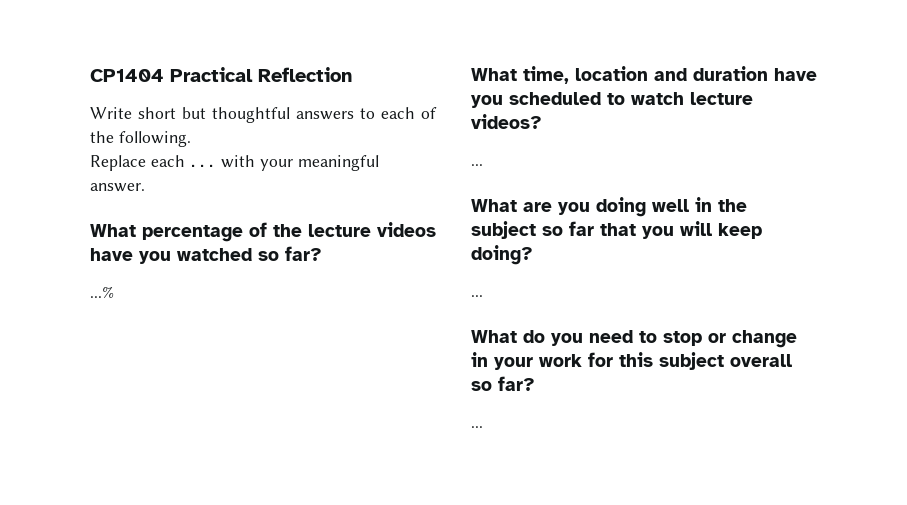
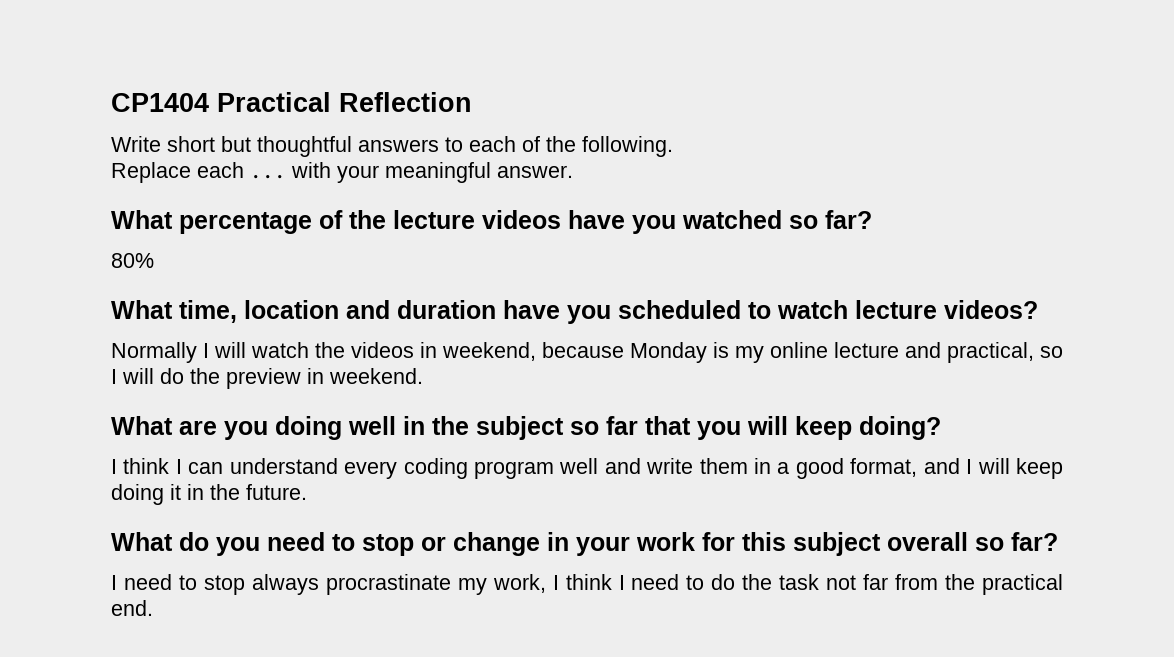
- ...%
+ 80%
  What time, location and duration have you scheduled to watch lecture videos?
- ...
+ Normally I will watch the videos in weekend, because Monday is my online lecture and practical, so I will do the preview in weekend.
  What are you doing well in the subject so far that you will keep doing?
- ...
+ I think I can understand every coding program well and write them in a good format, and I will keep doing it in the future.
  What do you need to stop or change in your work for this subject overall so far?
- ...
+ I need to stop always procrastinate my work, I think I need to do the task not far from the practical end.

